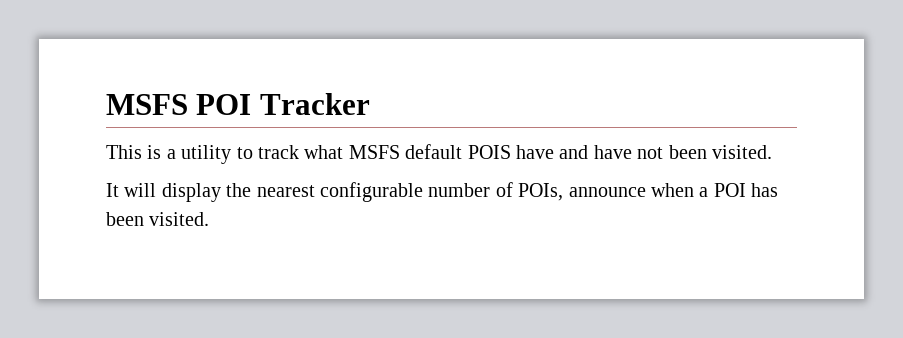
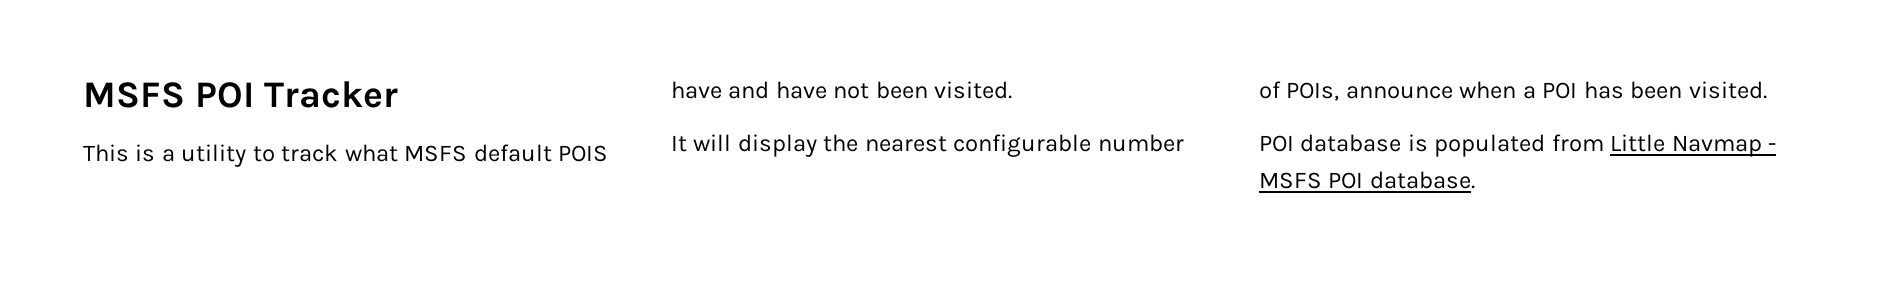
+ POI database is populated from Little Navmap - MSFS POI database.

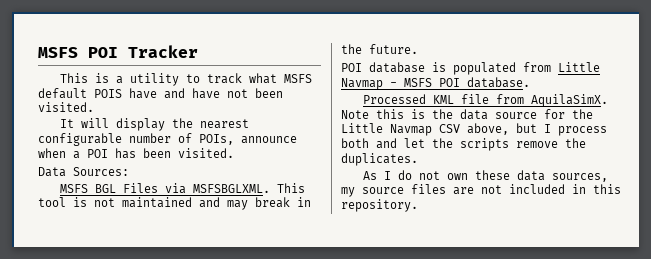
+ Data Sources:
+ MSFS BGL Files via MSFSBGLXML. This tool is not maintained and may break in the future.
+ Processed KML file from AquilaSimX. Note this is the data source for the Little Navmap CSV above, but I process both and let the scripts remove the duplicates.
+ As I do not own these data sources, my source files are not included in this repository.

